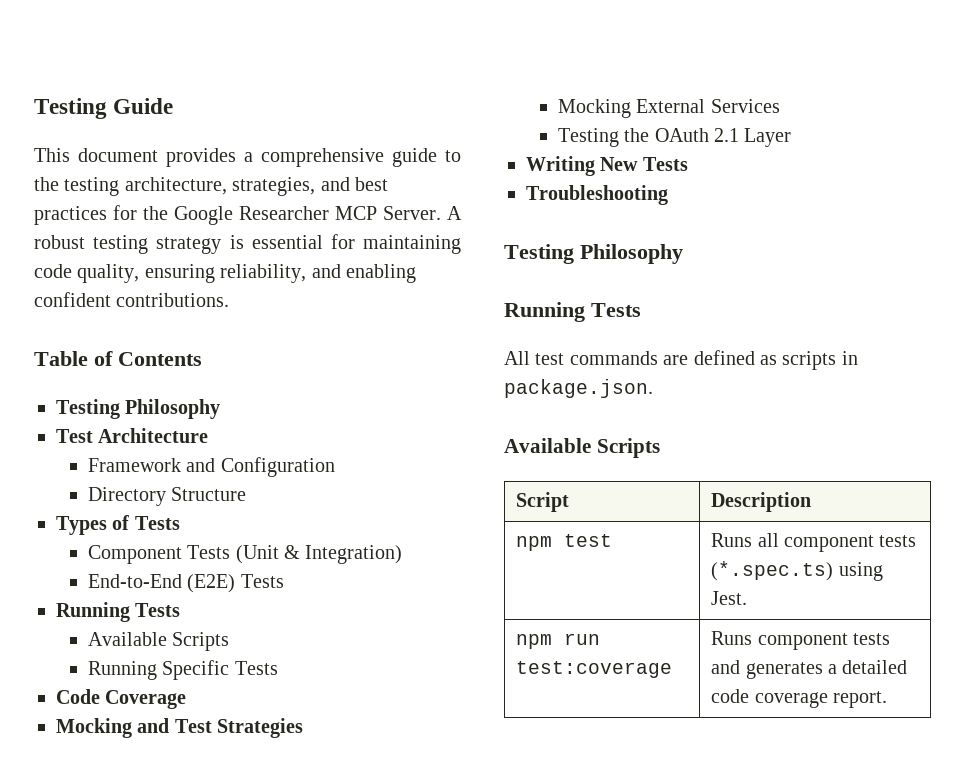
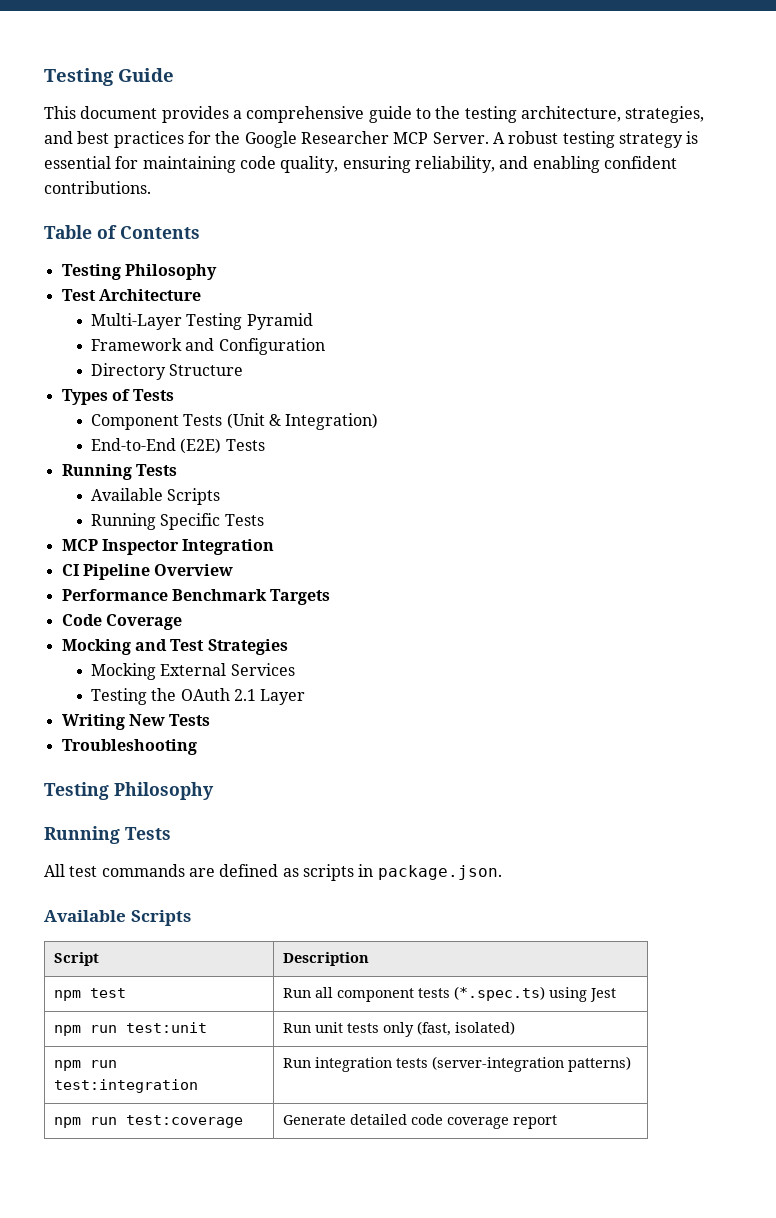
+ Multi-Layer Testing Pyramid
+ MCP Inspector Integration
+ CI Pipeline Overview
+ Performance Benchmark Targets
- npm test | Runs all component tests (*.spec.ts) using Jest.
- npm run test:coverage | Runs component tests and generates a detailed code coverage report.
+ npm test | Run all component tests (*.spec.ts) using Jest
+ npm run test:unit | Run unit tests only (fast, isolated)
+ npm run test:integration | Run integration tests (server-integration patterns)
+ npm run test:coverage | Generate detailed code coverage report

